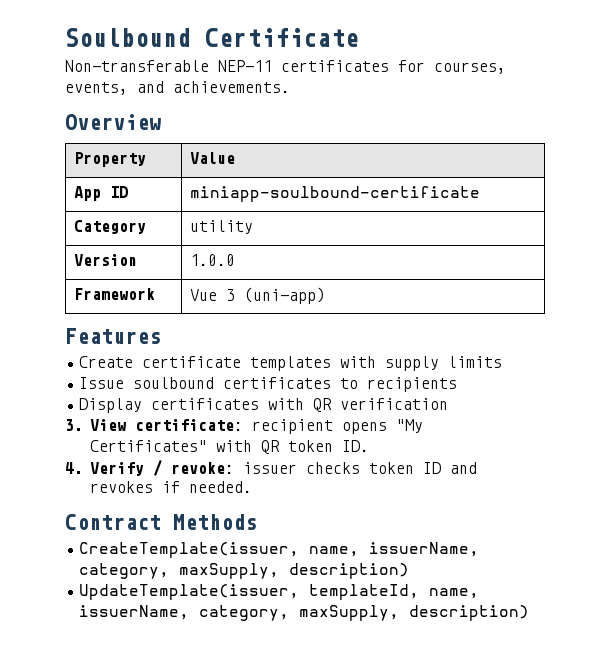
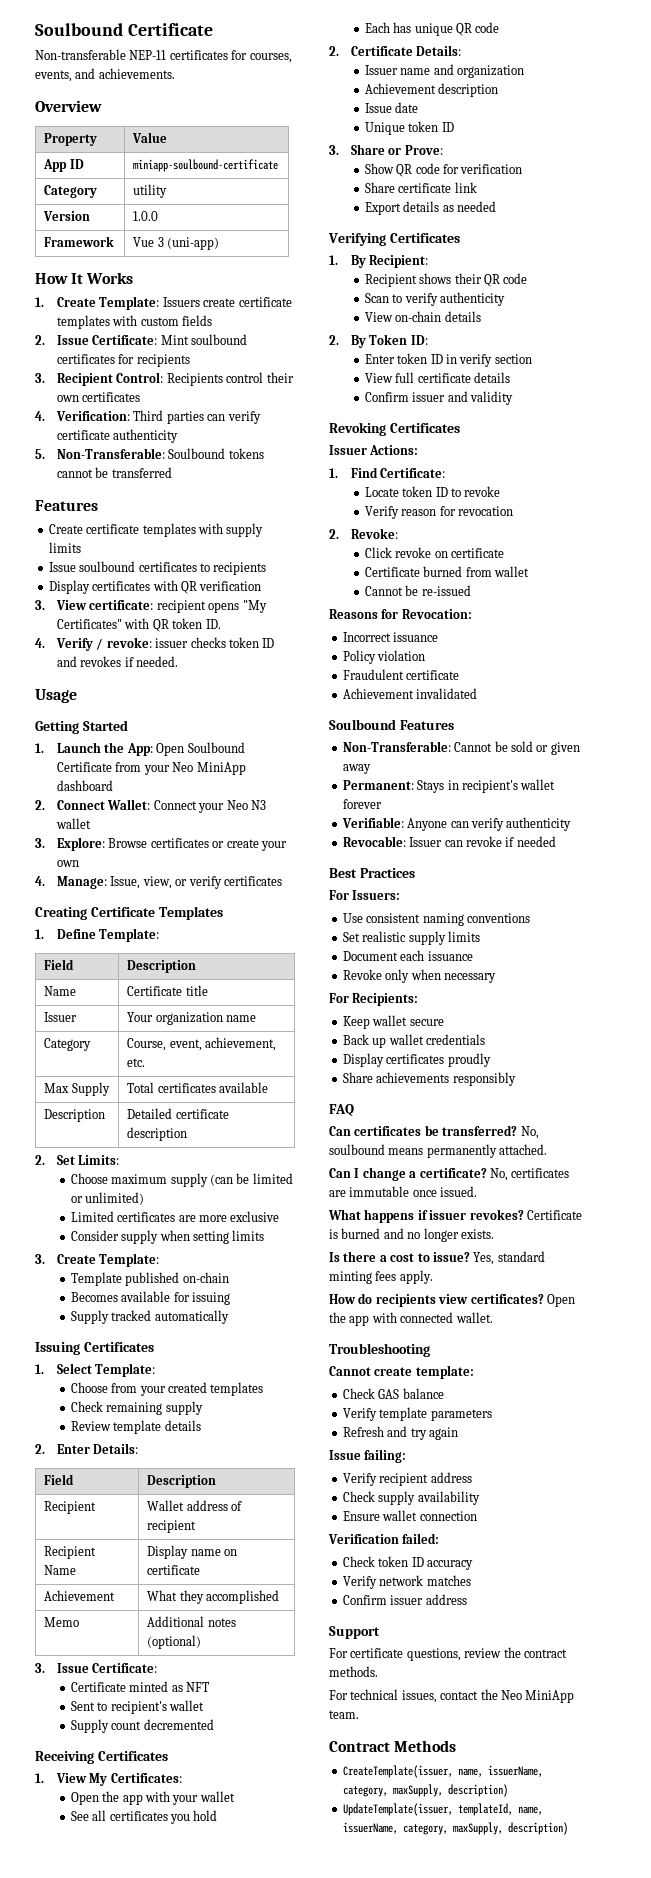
+ How It Works
+ 1. Create Template: Issuers create certificate templates with custom fields
+ 2. Issue Certificate: Mint soulbound certificates for recipients
+ 3. Recipient Control: Recipients control their own certificates
+ 4. Verification: Third parties can verify certificate authenticity
+ 5. Non-Transferable: Soulbound tokens cannot be transferred
+ Usage
+ Getting Started
+ 1. Launch the App: Open Soulbound Certificate from your Neo MiniApp dashboard
+ 2. Connect Wallet: Connect your Neo N3 wallet
+ 3. Explore: Browse certificates or create your own
+ 4. Manage: Issue, view, or verify certificates
+ Creating Certificate Templates
+ 1. Define Template:
+ Field | Description
+ Name | Certificate title
+ Issuer | Your organization name
+ Category | Course, event, achievement, etc.
+ Max Supply | Total certificates available
+ Description | Detailed certificate description
+ 2. Set Limits:
+ Choose maximum supply (can be limited or unlimited)
+ Limited certificates are more exclusive
+ Consider supply when setting limits
+ 3. Create Template:
+ Template published on-chain
+ Becomes available for issuing
+ Supply tracked automatically
+ Issuing Certificates
+ 1. Select Template:
+ Choose from your created templates
+ Check remaining supply
+ Review template details
+ 2. Enter Details:
+ Field | Description
+ Recipient | Wallet address of recipient
+ Recipient Name | Display name on certificate
+ Achievement | What they accomplished
+ Memo | Additional notes (optional)
+ 3. Issue Certificate:
+ Certificate minted as NFT
+ Sent to recipient's wallet
+ Supply count decremented
+ Receiving Certificates
+ 1. View My Certificates:
+ Open the app with your wallet
+ See all certificates you hold
+ Each has unique QR code
+ 2. Certificate Details:
+ Issuer name and organization
+ Achievement description
+ Issue date
+ Unique token ID
+ 3. Share or Prove:
+ Show QR code for verification
+ Share certificate link
+ Export details as needed
+ Verifying Certificates
+ 1. By Recipient:
+ Recipient shows their QR code
+ Scan to verify authenticity
+ View on-chain details
+ 2. By Token ID:
+ Enter token ID in verify section
+ View full certificate details
+ Confirm issuer and validity
+ Revoking Certificates
+ Issuer Actions:
+ 1. Find Certificate:
+ Locate token ID to revoke
+ Verify reason for revocation
+ 2. Revoke:
+ Click revoke on certificate
+ Certificate burned from wallet
+ Cannot be re-issued
+ Reasons for Revocation:
+ Incorrect issuance
+ Policy violation
+ Fraudulent certificate
+ Achievement invalidated
+ Soulbound Features
+ Non-Transferable: Cannot be sold or given away
+ Permanent: Stays in recipient's wallet forever
+ Verifiable: Anyone can verify authenticity
+ Revocable: Issuer can revoke if needed
+ Best Practices
+ For Issuers:
+ Use consistent naming conventions
+ Set realistic supply limits
+ Document each issuance
+ Revoke only when necessary
+ For Recipients:
+ Keep wallet secure
+ Back up wallet credentials
+ Display certificates proudly
+ Share achievements responsibly
+ FAQ
+ Can certificates be transferred? No, soulbound means permanently attached.
+ Can I change a certificate? No, certificates are immutable once issued.
+ What happens if issuer revokes? Certificate is burned and no longer exists.
+ Is there a cost to issue? Yes, standard minting fees apply.
+ How do recipients view certificates? Open the app with connected wallet.
+ Troubleshooting
+ Cannot create template:
+ Check GAS balance
+ Verify template parameters
+ Refresh and try again
+ Issue failing:
+ Verify recipient address
+ Check supply availability
+ Ensure wallet connection
+ Verification failed:
+ Check token ID accuracy
+ Verify network matches
+ Confirm issuer address
+ Support
+ For certificate questions, review the contract methods.
+ For technical issues, contact the Neo MiniApp team.

